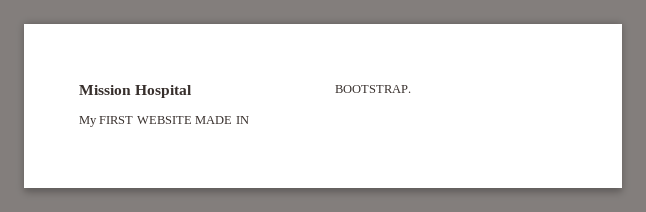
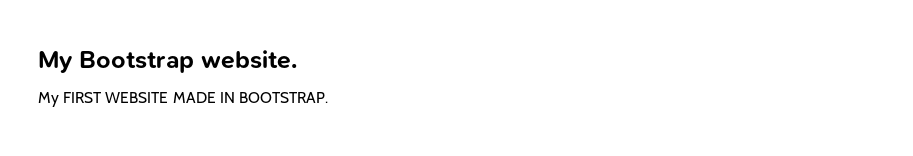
- Mission Hospital
+ My Bootstrap website.

